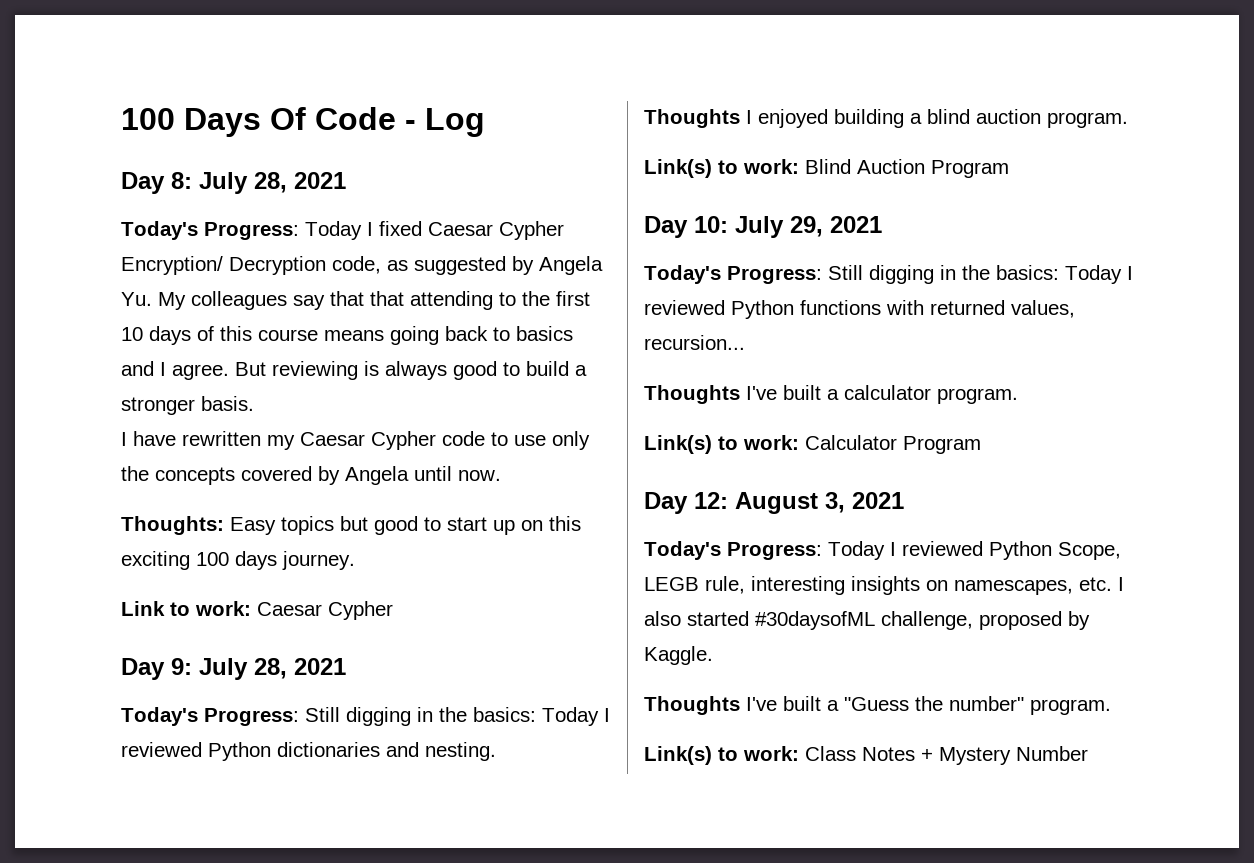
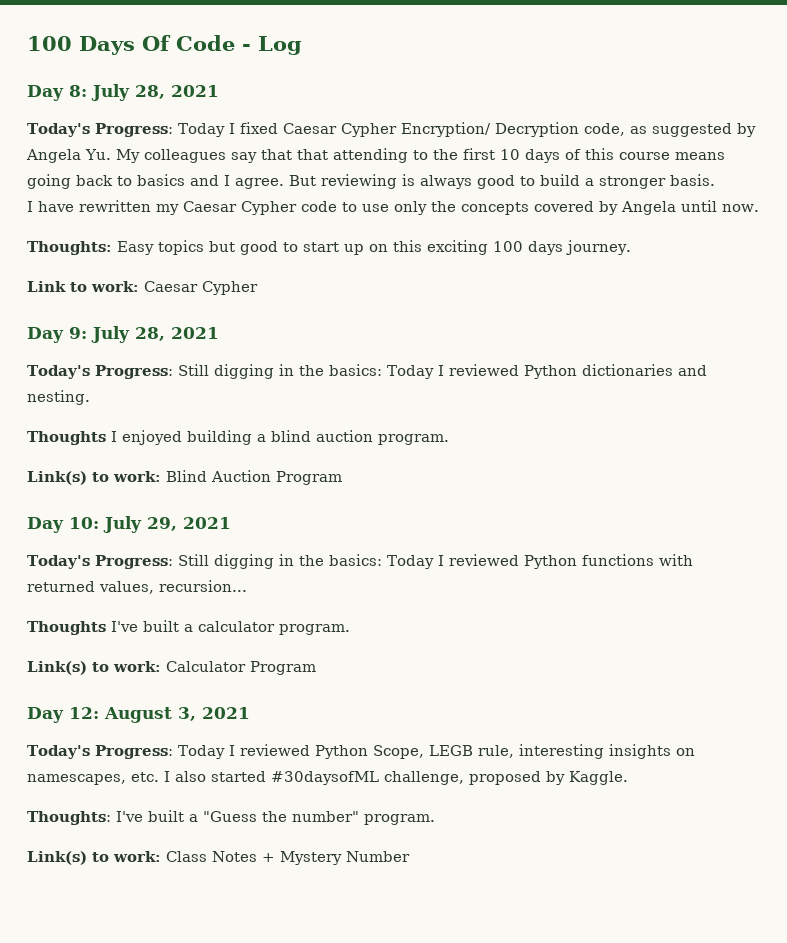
- Thoughts I've built a "Guess the number" program.
+ Thoughts: I've built a "Guess the number" program.

